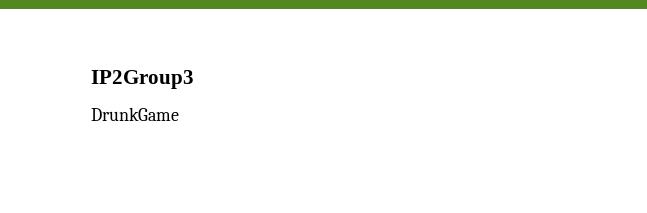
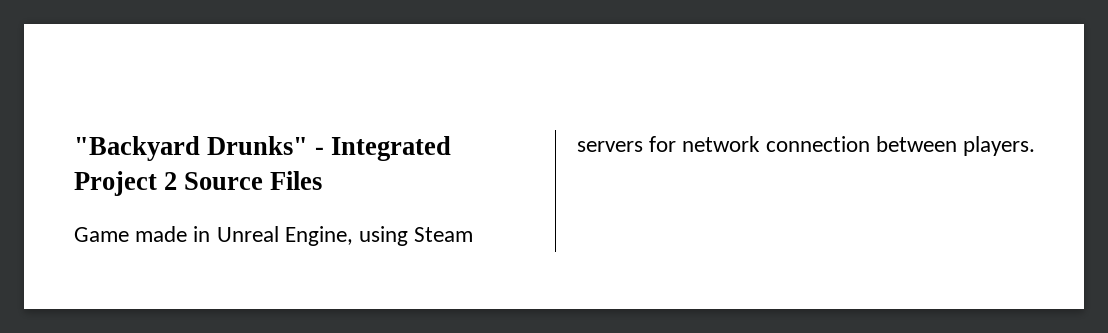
- IP2Group3
- DrunkGame
+ "Backyard Drunks" - Integrated Project 2 Source Files
+ Game made in Unreal Engine, using Steam servers for network connection between players.

